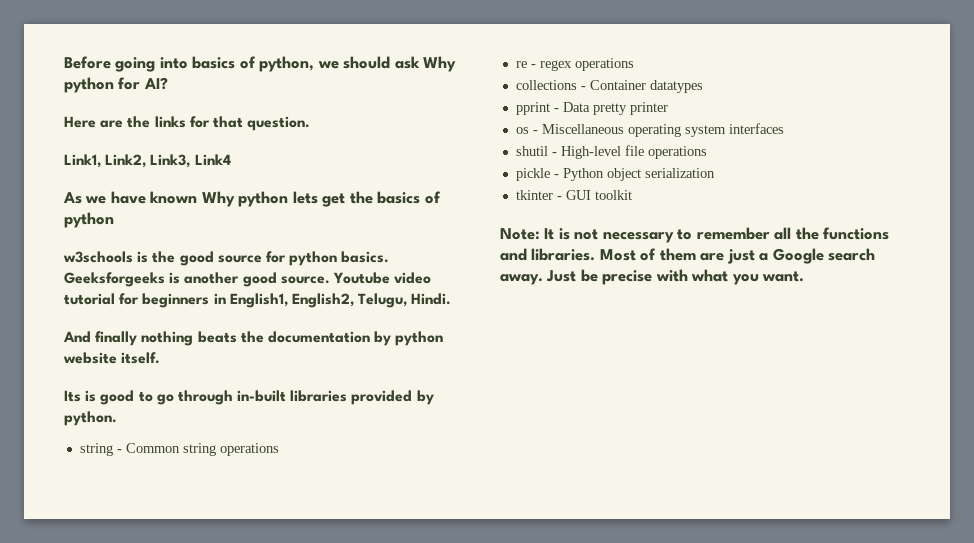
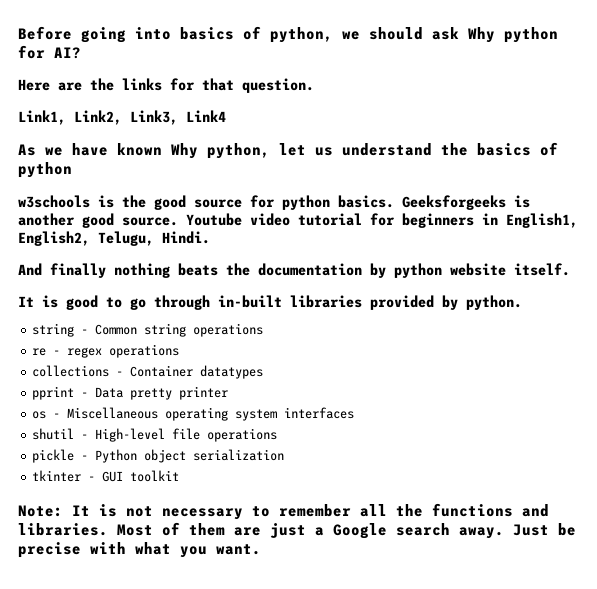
- As we have known Why python lets get the basics of python
+ As we have known Why python, let us understand the basics of python
- Its is good to go through in-built libraries provided by python.
+ It is good to go through in-built libraries provided by python.

